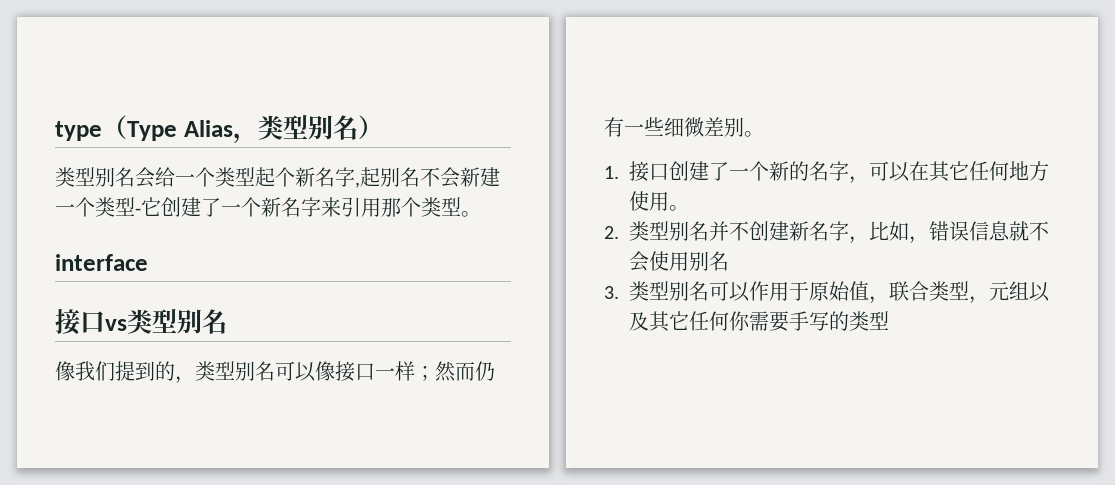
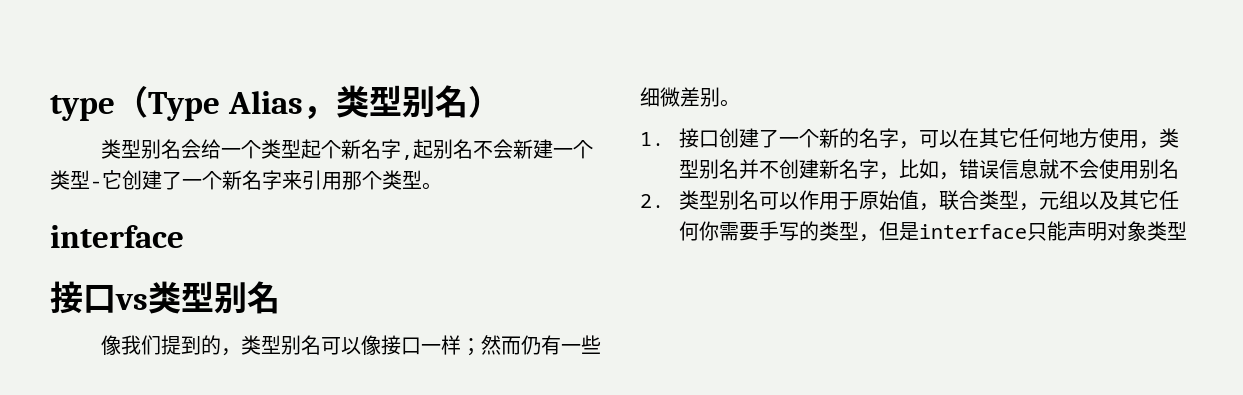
- 1.接口创建了一个新的名字，可以在其它任何地方使用。
- 2.类型别名并不创建新名字，比如，错误信息就不会使用别名
+ 1.接口创建了一个新的名字，可以在其它任何地方使用，类型别名并不创建新名字，比如，错误信息就不会使用别名
- 3.类型别名可以作用于原始值，联合类型，元组以及其它任何你需要手写的类型
+ 2.类型别名可以作用于原始值，联合类型，元组以及其它任何你需要手写的类型，但是interface只能声明对象类型

